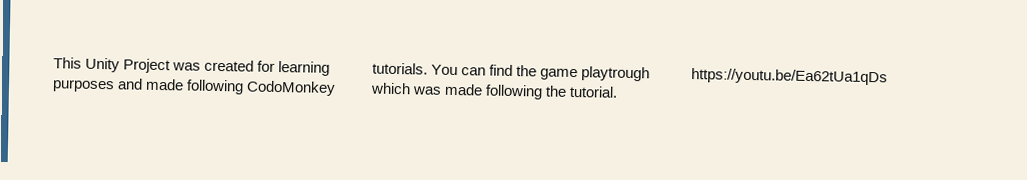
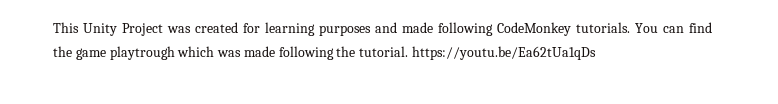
- This Unity Project was created for learning purposes and made following CodoMonkey tutorials.
+ This Unity Project was created for learning purposes and made following CodeMonkey tutorials.

